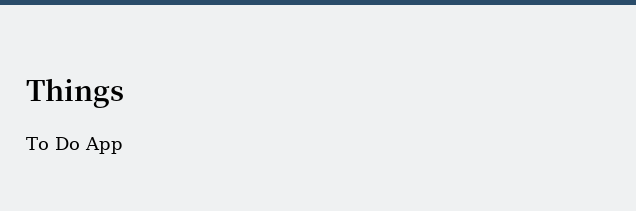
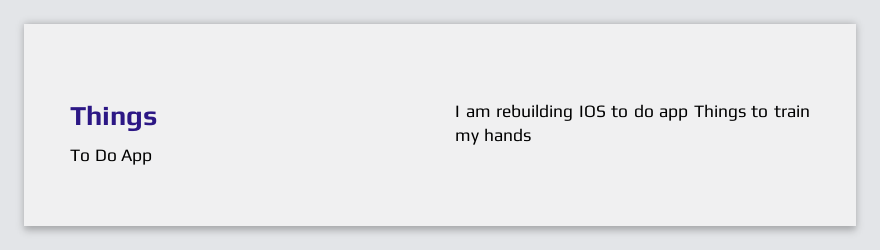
+ I am rebuilding IOS to do app Things to train my hands

